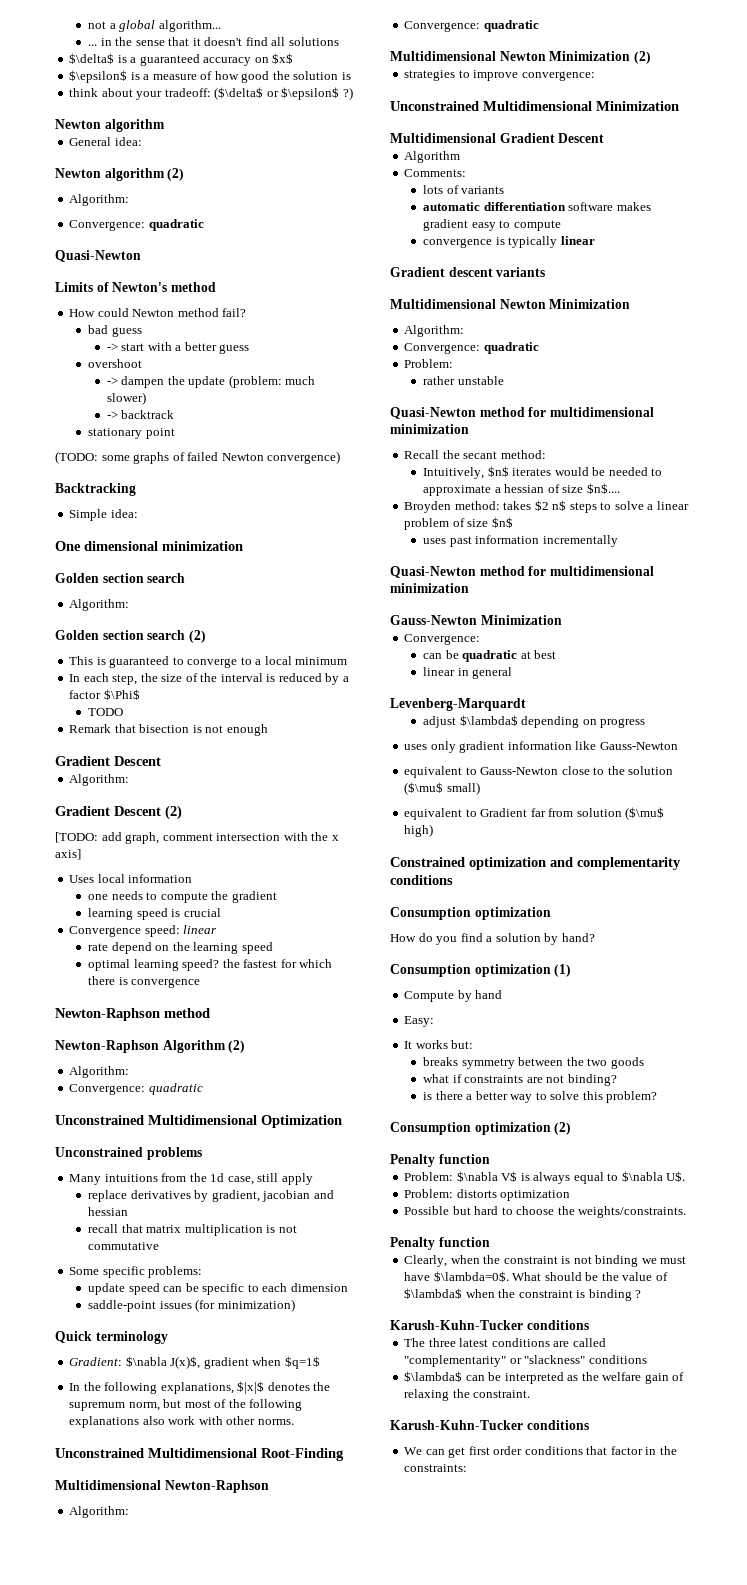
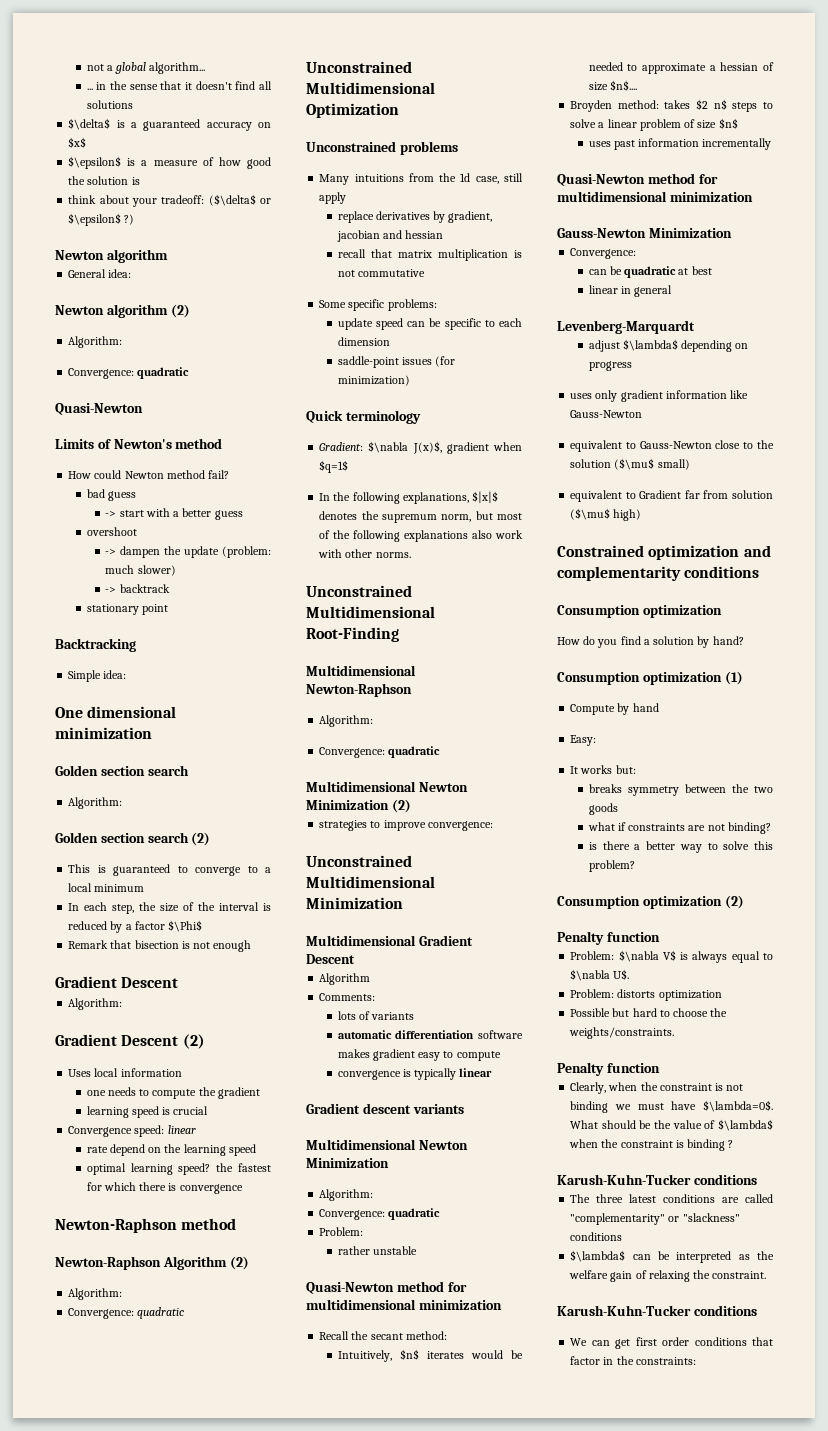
- (TODO: some graphs of failed Newton convergence)
- TODO
- [TODO: add graph, comment intersection with the x axis]

